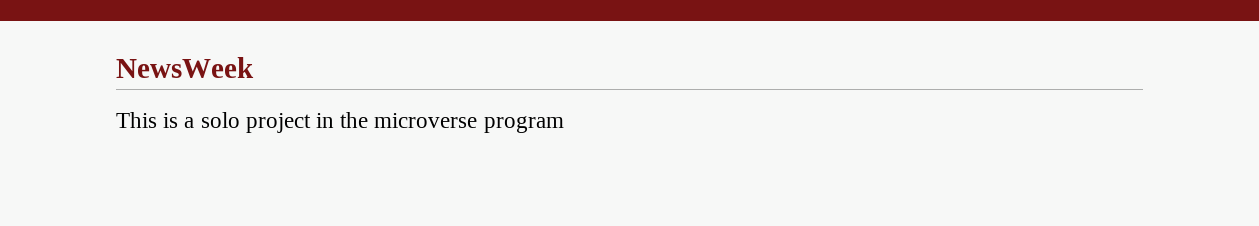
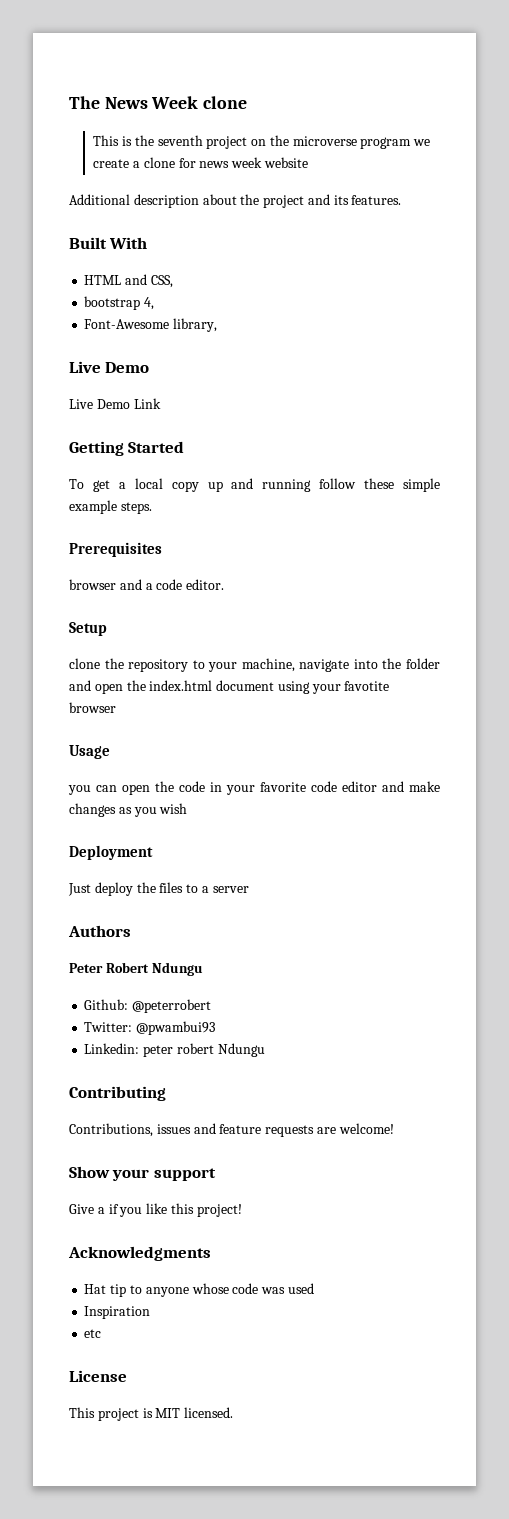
- NewsWeek
- This is a solo project in the microverse program
+ The News Week clone
+ This is the seventh project on the microverse program we create a clone for news week website
+ Additional description about the project and its features.
+ Built With
+ HTML and CSS,
+ bootstrap 4,
+ Font-Awesome library,
+ Live Demo
+ Live Demo Link
+ Getting Started
+ To get a local copy up and running follow these simple example steps.
+ Prerequisites
+ browser and a code editor.
+ Setup
+ clone the repository to your machine, navigate into the folder and open the index.html document using your favotite browser
+ Usage
+ you can open the code in your favorite code editor and make changes as you wish
+ Deployment
+ Just deploy the files to a server
+ Authors
+ Peter Robert Ndungu
+ Github: @peterrobert
+ Twitter: @pwambui93
+ Linkedin: peter robert Ndungu
+ Contributing
+ Contributions, issues and feature requests are welcome!
+ Show your support
+ Give a if you like this project!
+ Acknowledgments
+ Hat tip to anyone whose code was used
+ Inspiration
+ etc
+ License
+ This project is MIT licensed.

